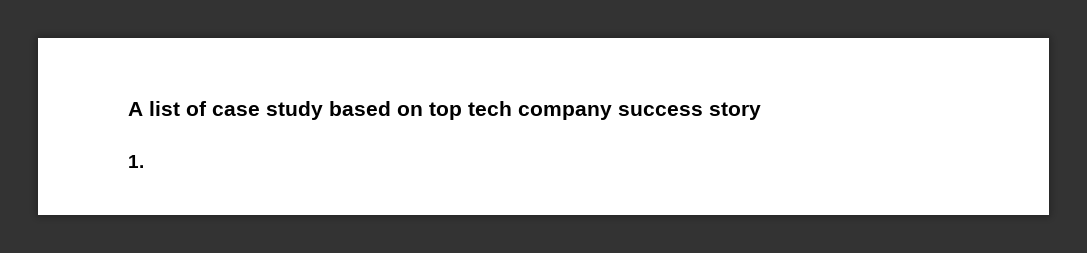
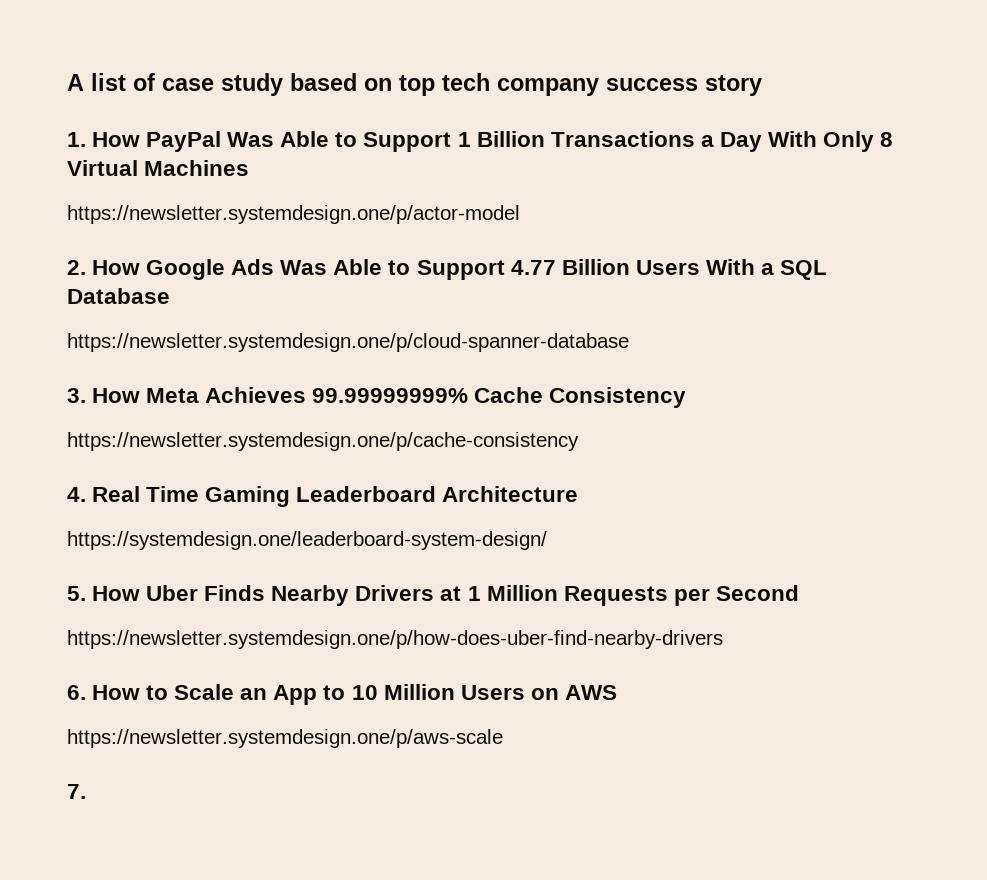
- 1.
+ 1. How PayPal Was Able to Support 1 Billion Transactions a Day With Only 8 Virtual Machines
+ https://newsletter.systemdesign.one/p/actor-model
+ 2. How Google Ads Was Able to Support 4.77 Billion Users With a SQL Database
+ https://newsletter.systemdesign.one/p/cloud-spanner-database
+ 3. How Meta Achieves 99.99999999% Cache Consistency
+ https://newsletter.systemdesign.one/p/cache-consistency
+ 4. Real Time Gaming Leaderboard Architecture
+ https://systemdesign.one/leaderboard-system-design/
+ 5. How Uber Finds Nearby Drivers at 1 Million Requests per Second
+ https://newsletter.systemdesign.one/p/how-does-uber-find-nearby-drivers
+ 6. How to Scale an App to 10 Million Users on AWS
+ https://newsletter.systemdesign.one/p/aws-scale
+ 7.

